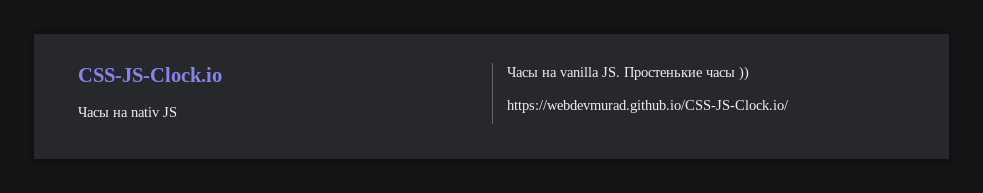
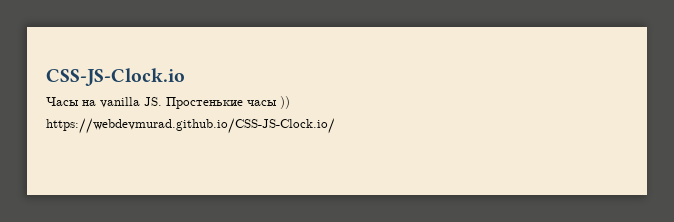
- Часы на nativ JS

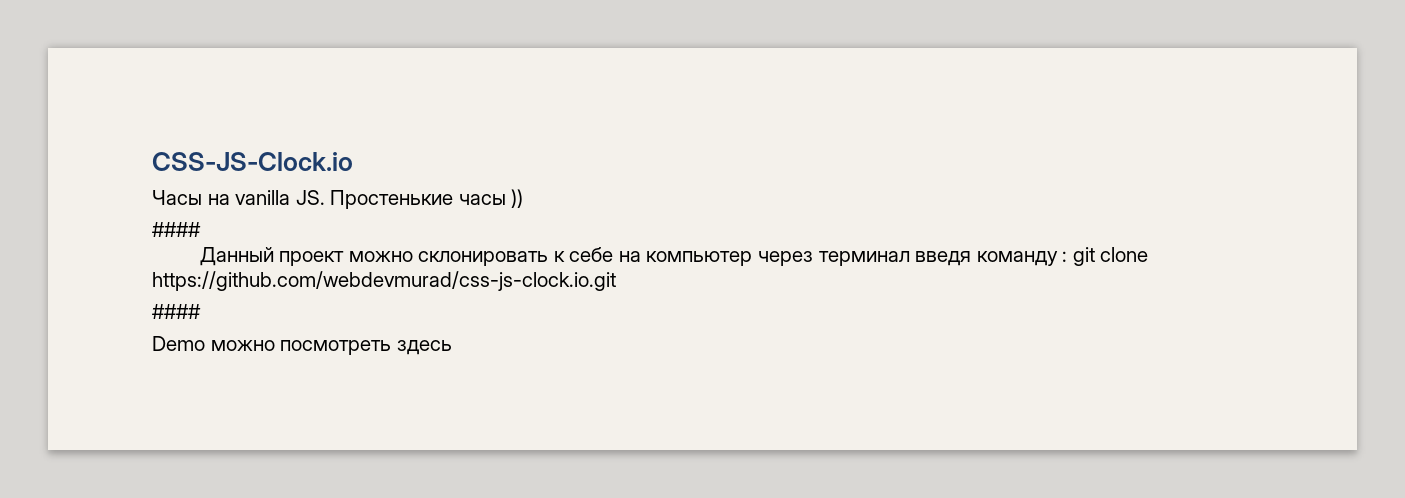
  Часы на vanilla JS. Простенькие часы ))
- https://webdevmurad.github.io/CSS-JS-Clock.io/
+ ####
+ Данный проект можно склонировать к себе на компьютер через терминал введя команду : git clone https://github.com/webdevmurad/css-js-clock.io.git
+ ####
+ Demo можно посмотреть здесь

